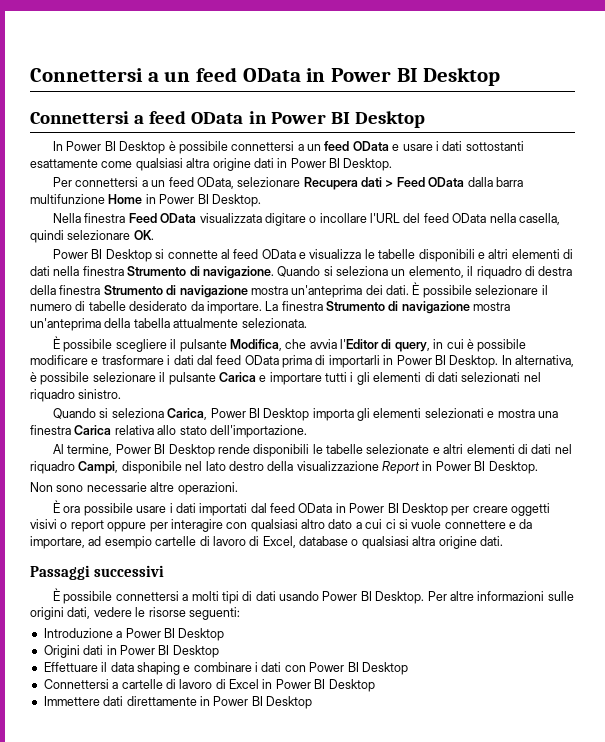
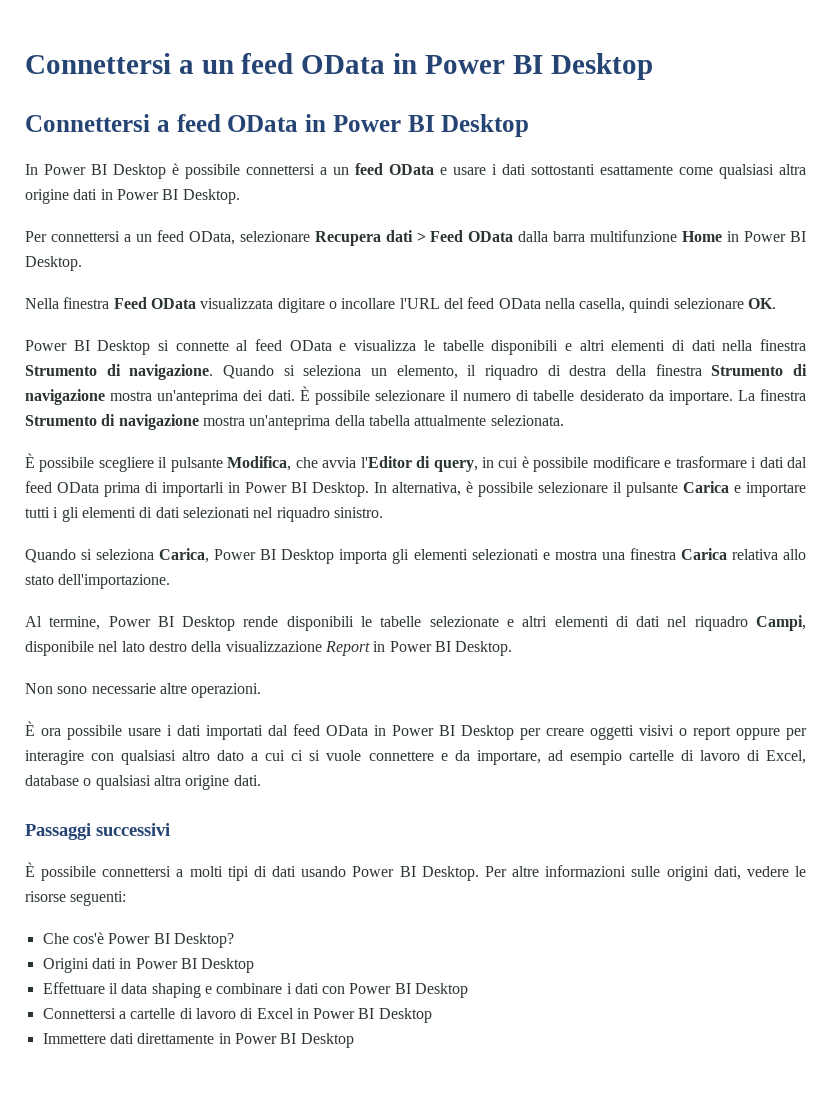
- Introduzione a Power BI Desktop
+ Che cos'è Power BI Desktop?

